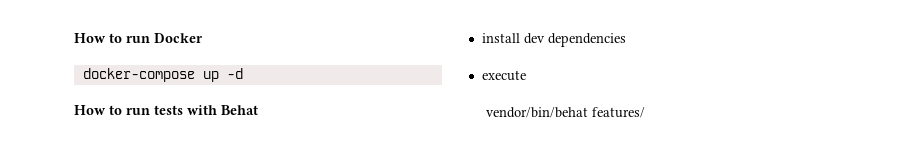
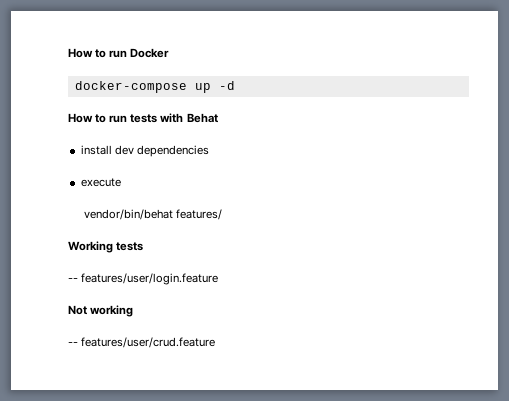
+ Working tests
+ -- features/user/login.feature
+ Not working
+ -- features/user/crud.feature

